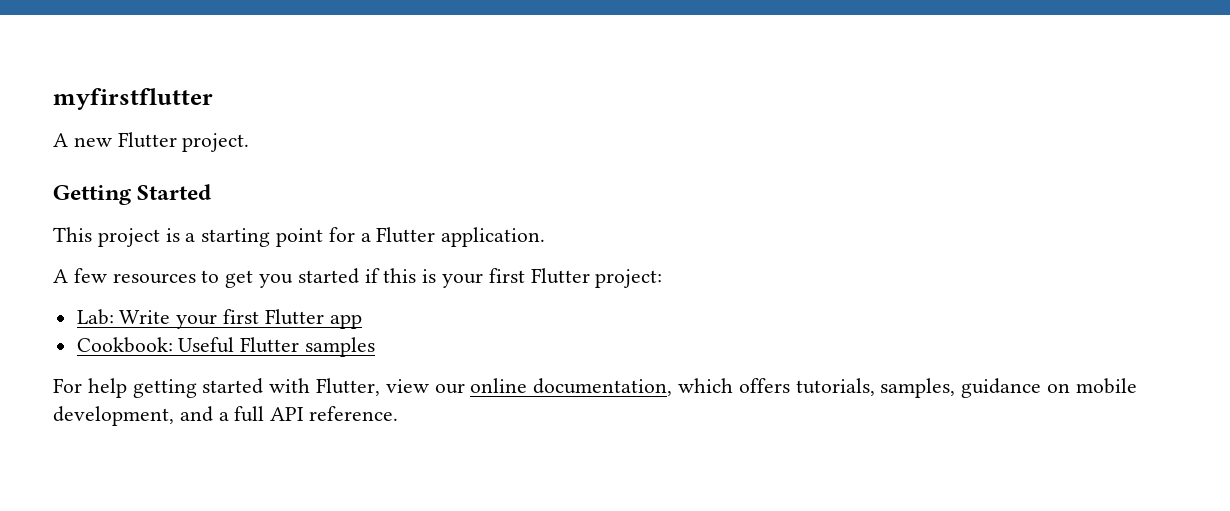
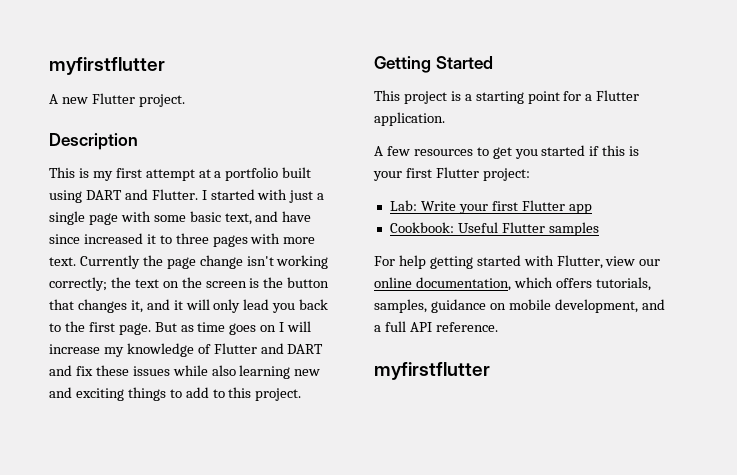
+ Description
+ This is my first attempt at a portfolio built using DART and Flutter. I started with just a single page with some basic text, and have since increased it to three pages with more text. Currently the page change isn't working correctly; the text on the screen is the button that changes it, and it will only lead you back to the first page. But as time goes on I will increase my knowledge of Flutter and DART and fix these issues while also learning new and exciting things to add to this project.
  For help getting started with Flutter, view our online documentation, which offers tutorials, samples, guidance on mobile development, and a full API reference.
+ myfirstflutter

